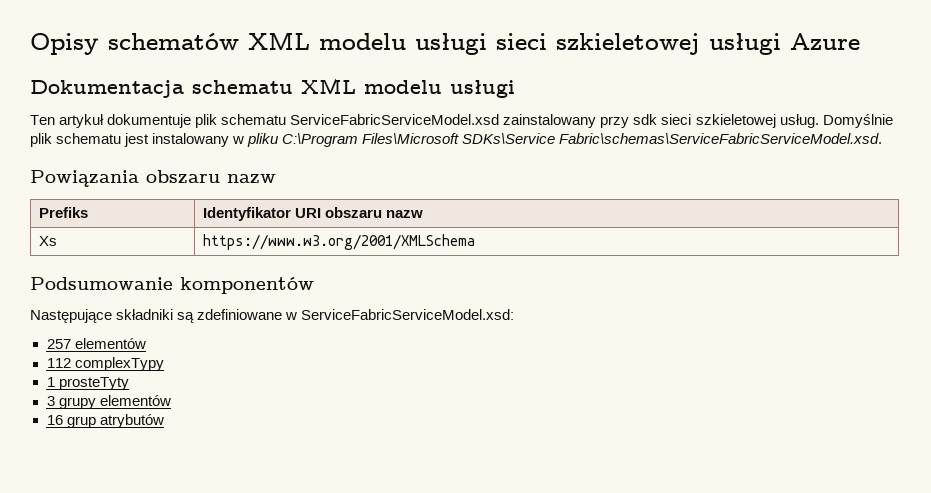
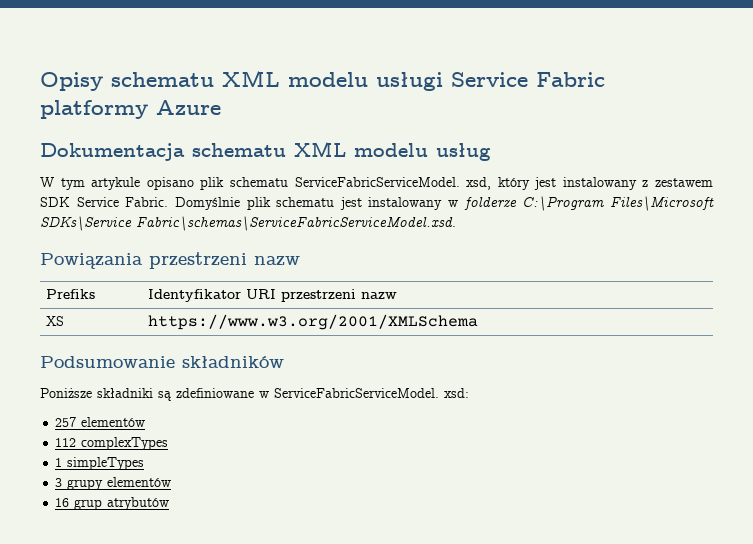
- Opisy schematów XML modelu usługi sieci szkieletowej usługi Azure
+ Opisy schematu XML modelu usługi Service Fabric platformy Azure
- Dokumentacja schematu XML modelu usługi
- Ten artykuł dokumentuje plik schematu ServiceFabricServiceModel.xsd zainstalowany przy sdk sieci szkieletowej usług.
+ Dokumentacja schematu XML modelu usług
+ W tym artykule opisano plik schematu ServiceFabricServiceModel. xsd, który jest instalowany z zestawem SDK Service Fabric.
- Domyślnie plik schematu jest instalowany w pliku C:\Program Files\Microsoft SDKs\Service Fabric\schemas\ServiceFabricServiceModel.xsd.
+ Domyślnie plik schematu jest instalowany w folderze C:\Program Files\Microsoft SDKs\Service Fabric\schemas\ServiceFabricServiceModel.xsd.
- Powiązania obszaru nazw
+ Powiązania przestrzeni nazw
- Prefiks | Identyfikator URI obszaru nazw
- Xs | https://www.w3.org/2001/XMLSchema
+ Prefiks | Identyfikator URI przestrzeni nazw
+ XS | https://www.w3.org/2001/XMLSchema
- Podsumowanie komponentów
- Następujące składniki są zdefiniowane w ServiceFabricServiceModel.xsd:
+ Podsumowanie składników
+ Poniższe składniki są zdefiniowane w ServiceFabricServiceModel. xsd:
- 112 complexTypy
- 1 prosteTyty
+ 112 complexTypes
+ 1 simpleTypes

